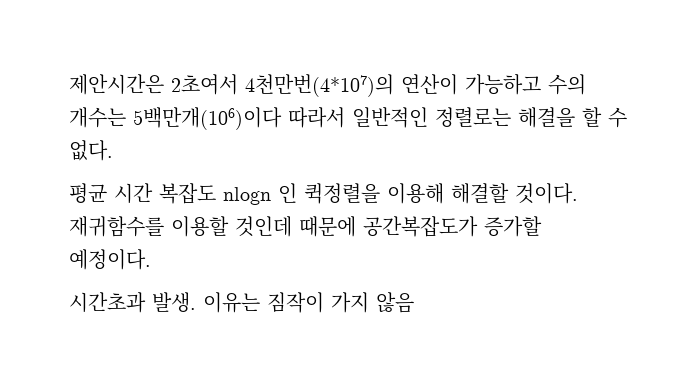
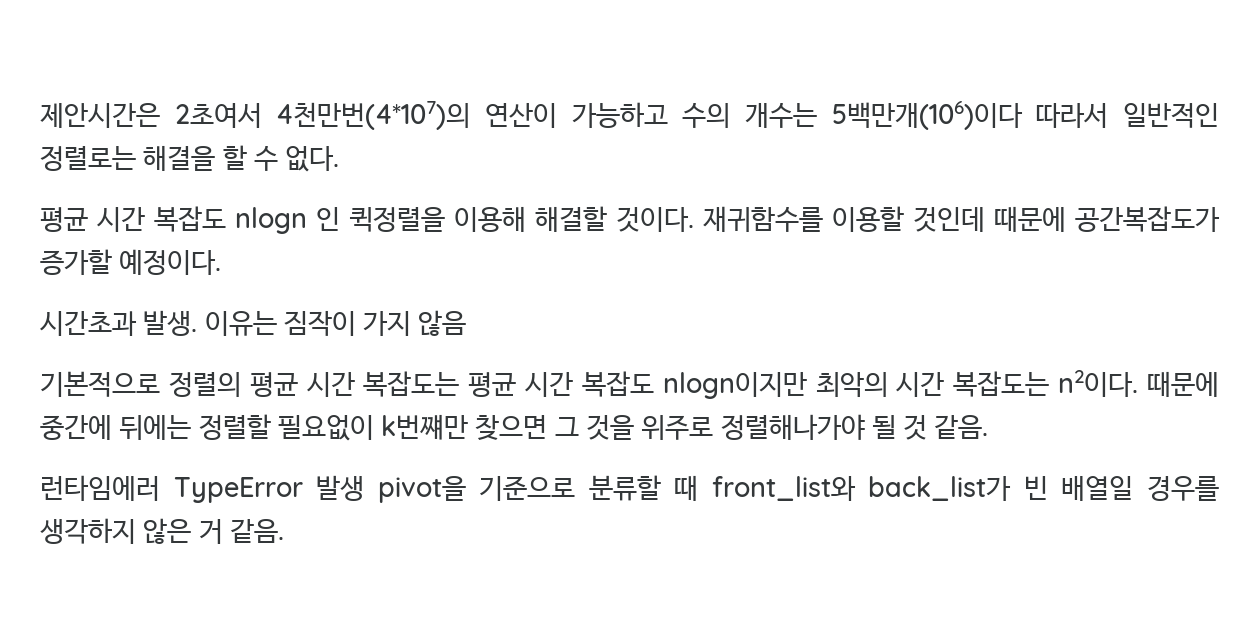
+ 기본적으로 정렬의 평균 시간 복잡도는 평균 시간 복잡도 nlogn이지만 최악의 시간 복잡도는 n2이다. 때문에 중간에 뒤에는 정렬할 필요없이 k번쨰만 찾으면 그 것을 위주로 정렬해나가야 될 것 같음.
+ 런타임에러 TypeError 발생 pivot을 기준으로 분류할 때 front_list와 back_list가 빈 배열일 경우를 생각하지 않은 거 같음.

